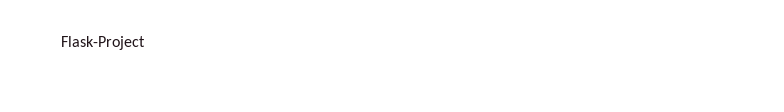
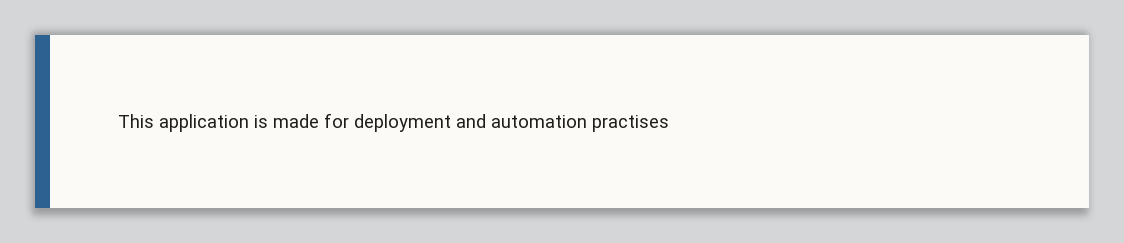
- Flask-Project
+ This application is made for deployment and automation practises

